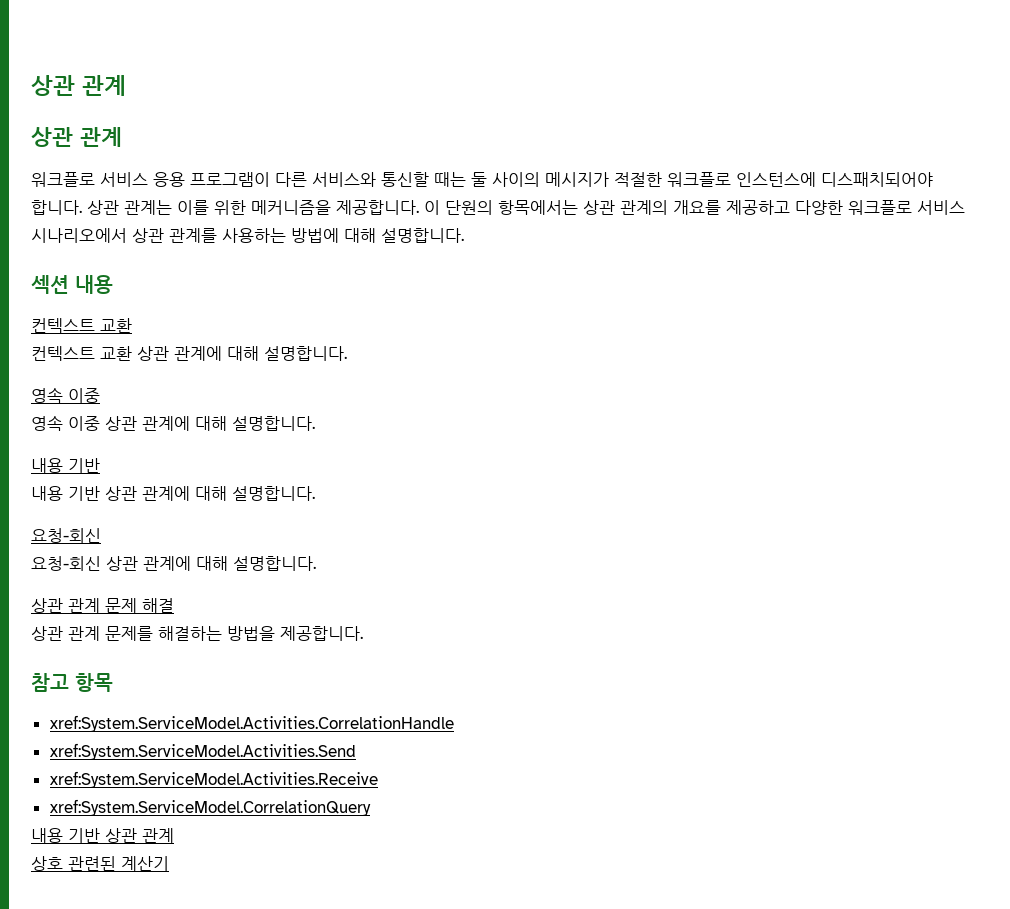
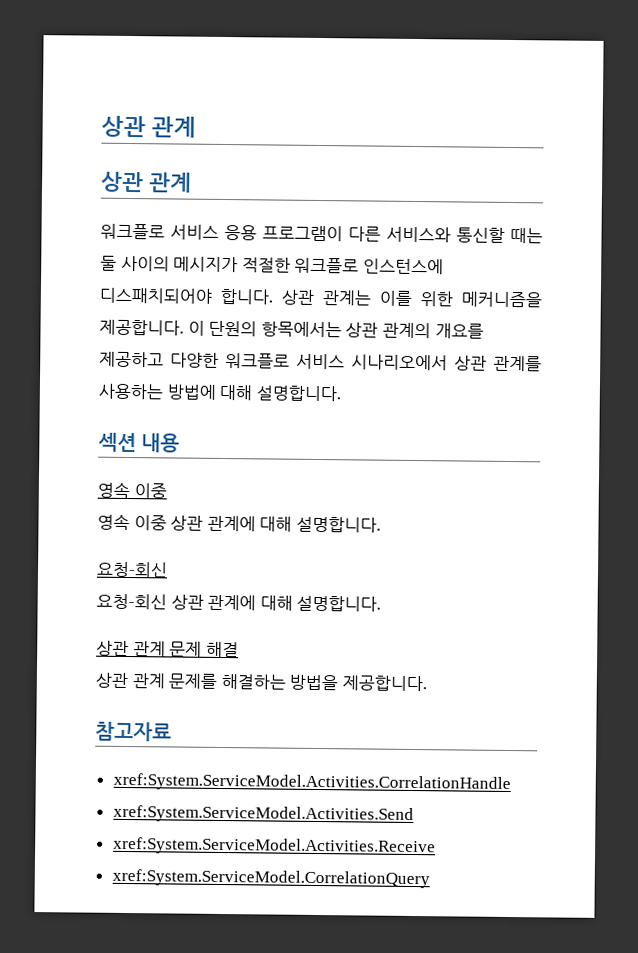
  섹션 내용
- 컨텍스트 교환
- 컨텍스트 교환 상관 관계에 대해 설명합니다.
  영속 이중 상관 관계에 대해 설명합니다.
- 내용 기반
- 내용 기반 상관 관계에 대해 설명합니다.
- 참고 항목
+ 참고자료
- 내용 기반 상관 관계
- 상호 관련된 계산기

